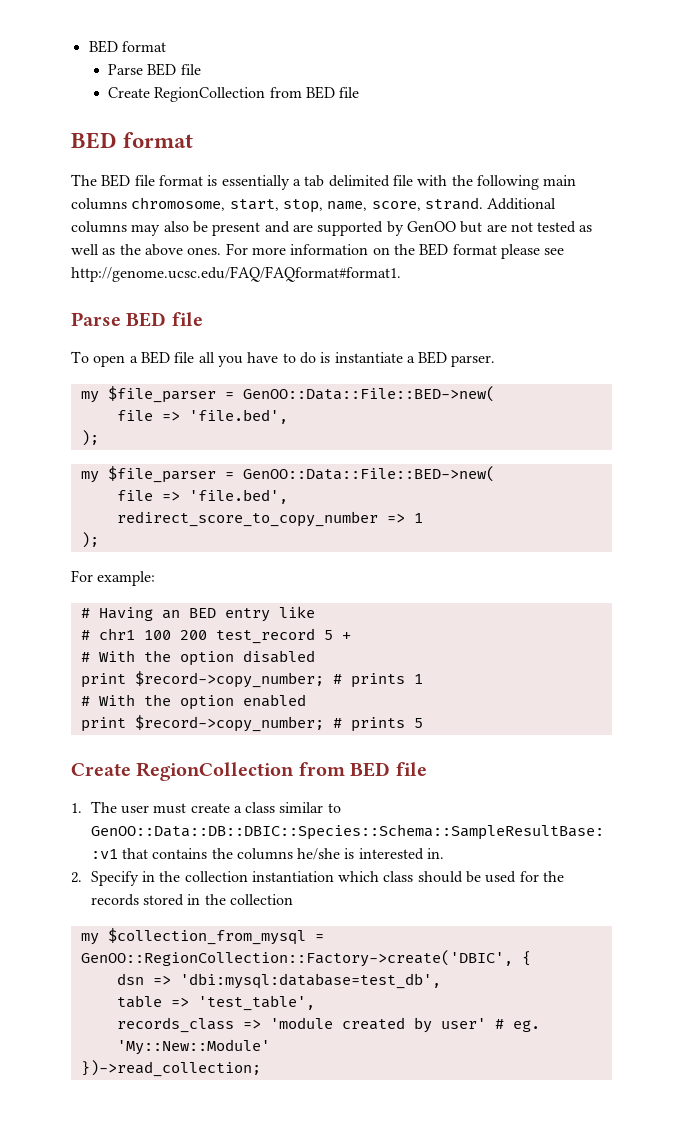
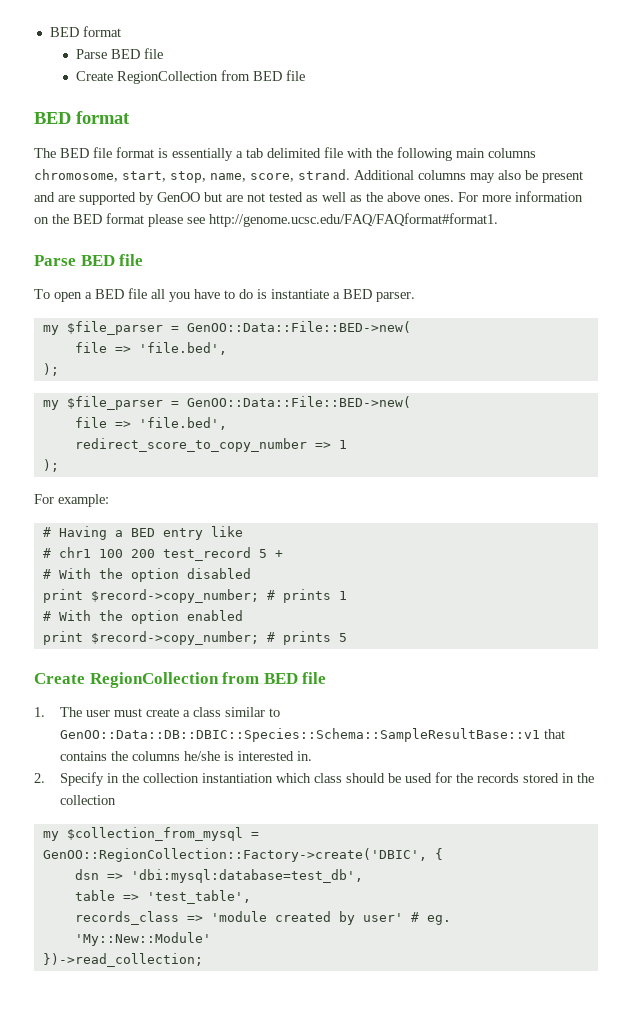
- # Having an BED entry like
+ # Having a BED entry like

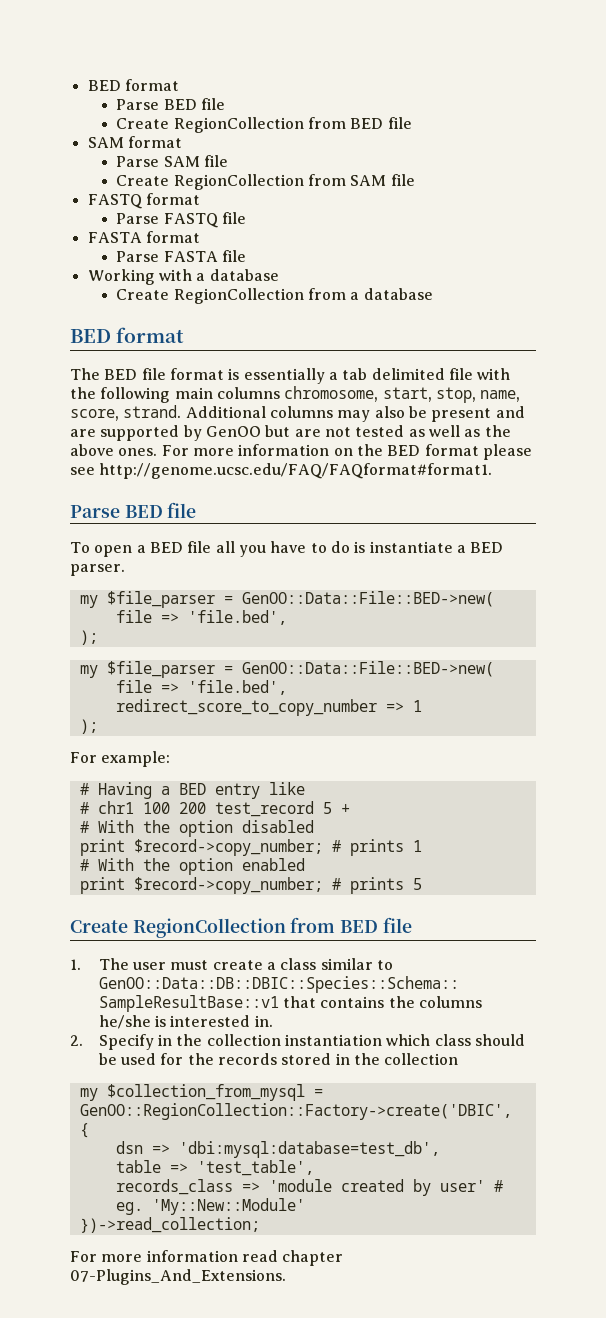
+ SAM format
+ Parse SAM file
+ Create RegionCollection from SAM file
+ FASTQ format
+ Parse FASTQ file
+ FASTA format
+ Parse FASTA file
+ Working with a database
+ Create RegionCollection from a database
+ For more information read chapter 07-Plugins_And_Extensions.

